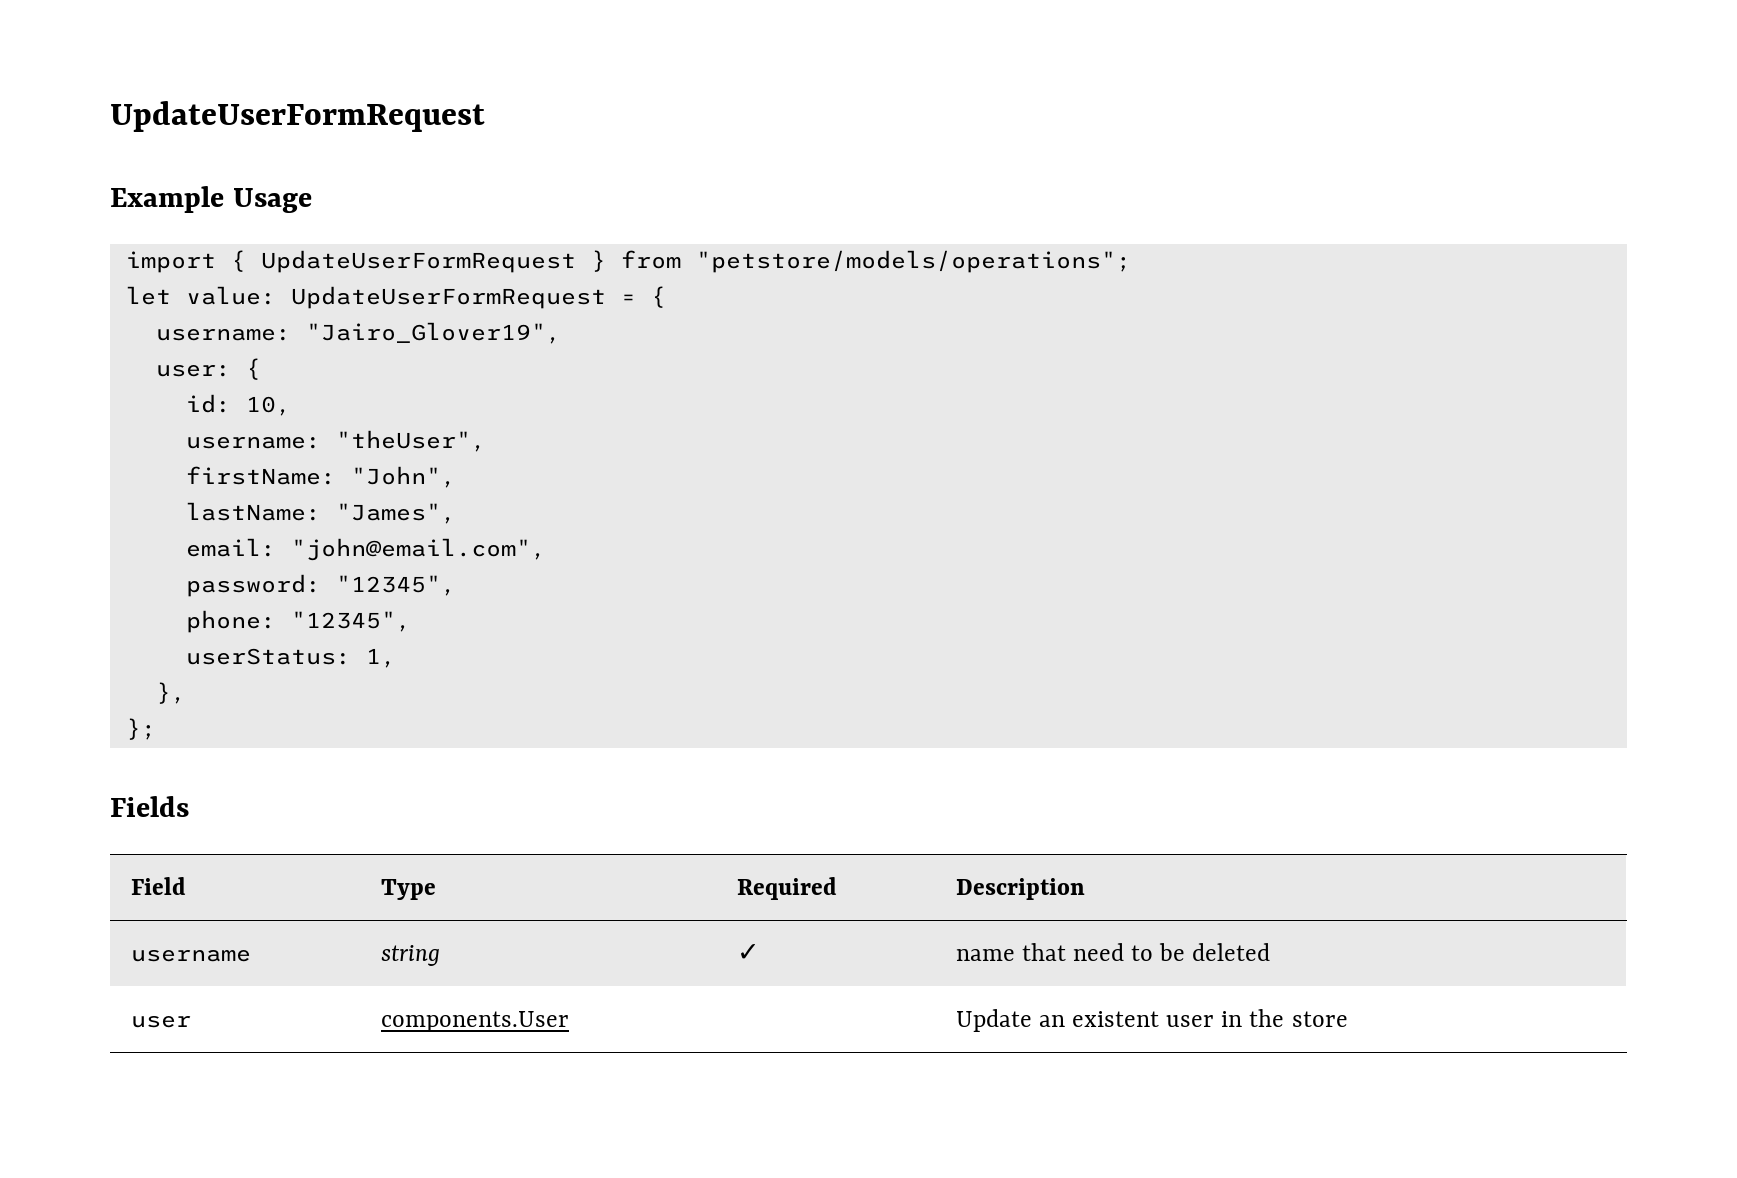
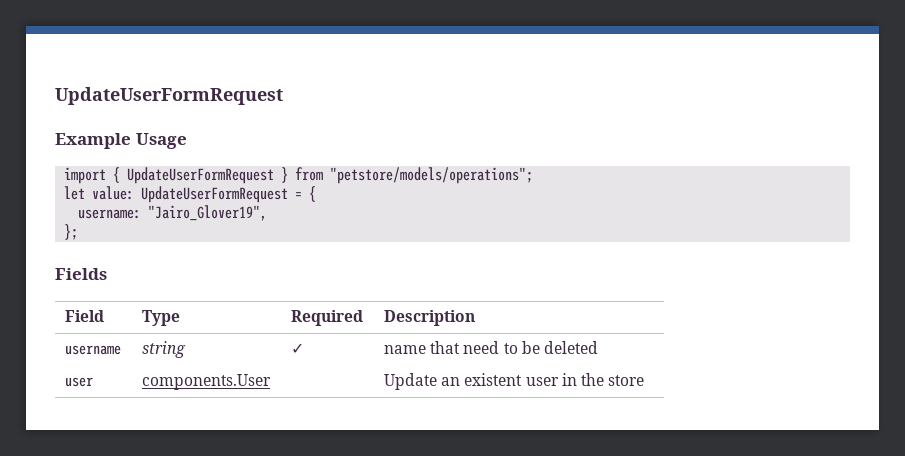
- user: {
- id: 10,
- username: "theUser",
- firstName: "John",
- lastName: "James",
- email: "john@email.com",
- password: "12345",
- phone: "12345",
- userStatus: 1,
- },

